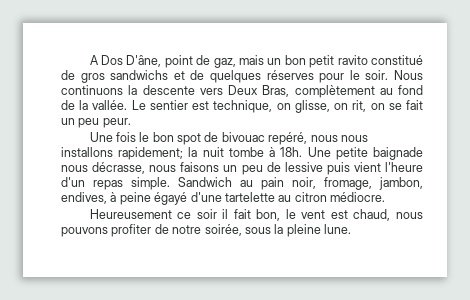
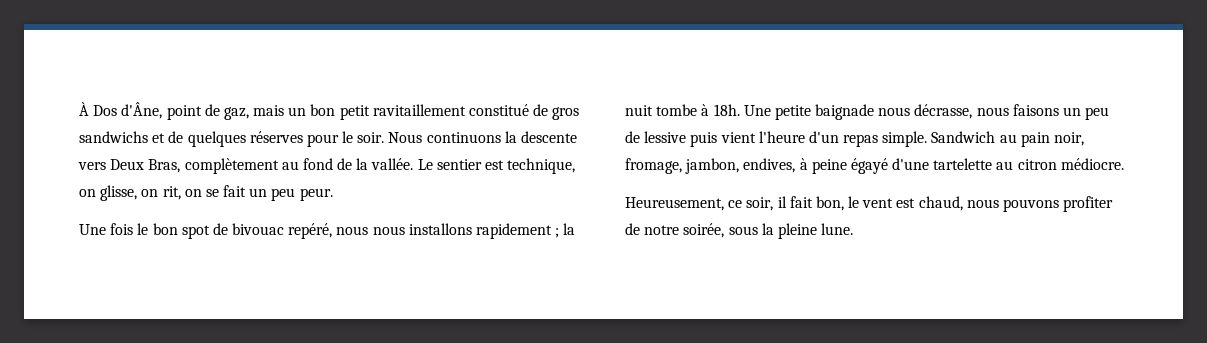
- A Dos D'âne, point de gaz, mais un bon petit ravito constitué de gros sandwichs et de quelques réserves pour le soir.
+ À Dos d'Âne, point de gaz, mais un bon petit ravitaillement constitué de gros sandwichs et de quelques réserves pour le soir.
- Une fois le bon spot de bivouac repéré, nous nous installons rapidement; la nuit tombe à 18h.
+ Une fois le bon spot de bivouac repéré, nous nous installons rapidement ; la nuit tombe à 18h.
- Heureusement ce soir il fait bon, le vent est chaud, nous pouvons profiter de notre soirée, sous la pleine lune.
+ Heureusement, ce soir, il fait bon, le vent est chaud, nous pouvons profiter de notre soirée, sous la pleine lune.

